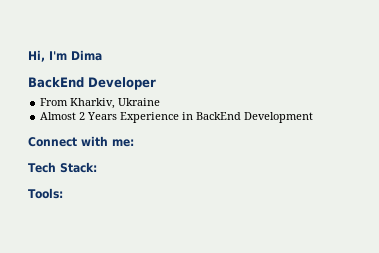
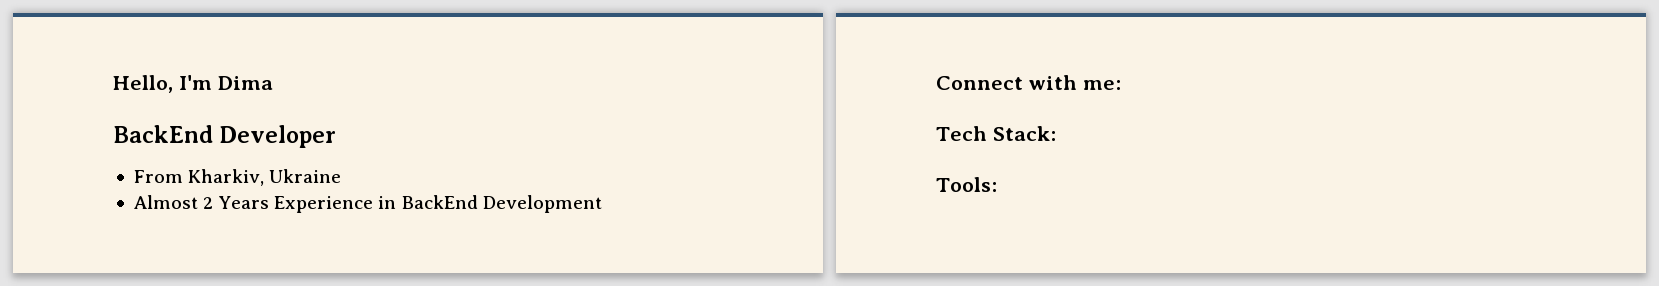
- Hi, I'm Dima
+ Hello, I'm Dima

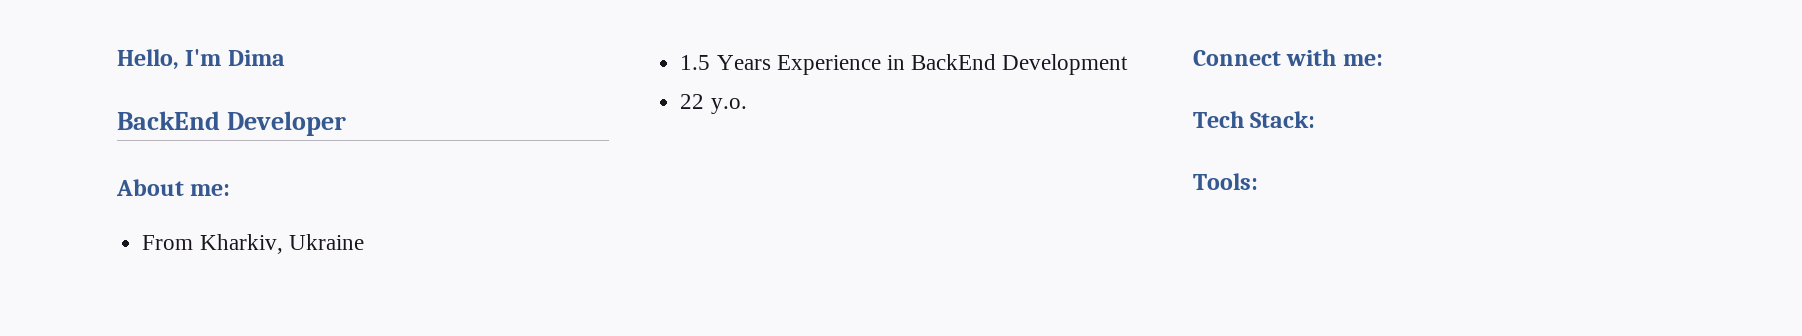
+ About me:
- Almost 2 Years Experience in BackEnd Development
+ 1.5 Years Experience in BackEnd Development
+ 22 y.o.

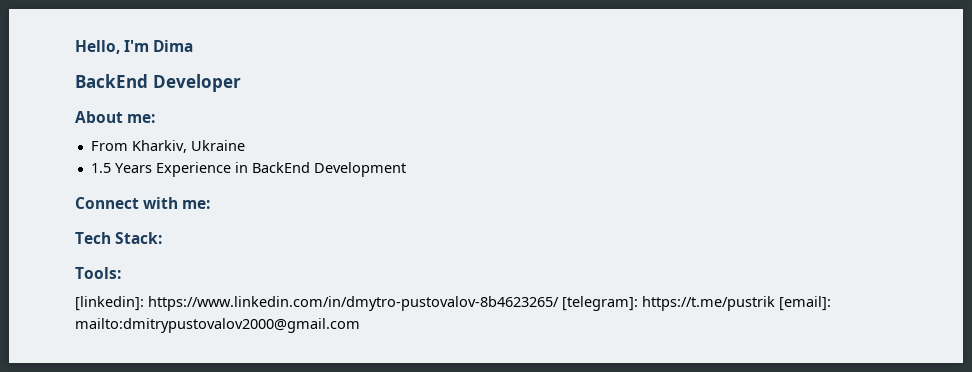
- 22 y.o.
+ [linkedin]: https://www.linkedin.com/in/dmytro-pustovalov-8b4623265/ [telegram]: https://t.me/pustrik [email]: mailto:dmitrypustovalov2000@gmail.com

